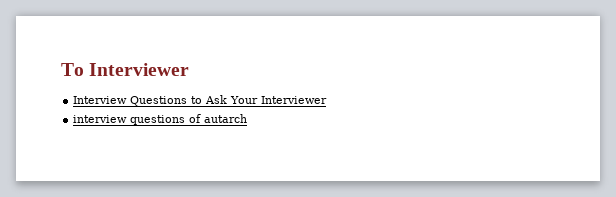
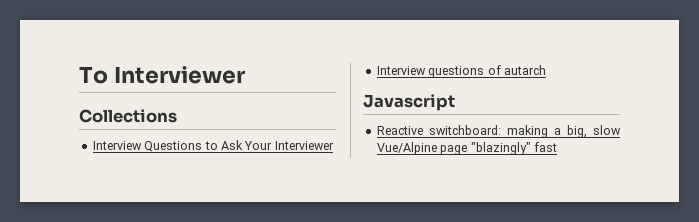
+ Collections
- interview questions of autarch
+ Interview questions of autarch
+ Javascript
+ Reactive switchboard: making a big, slow Vue/Alpine page "blazingly" fast

